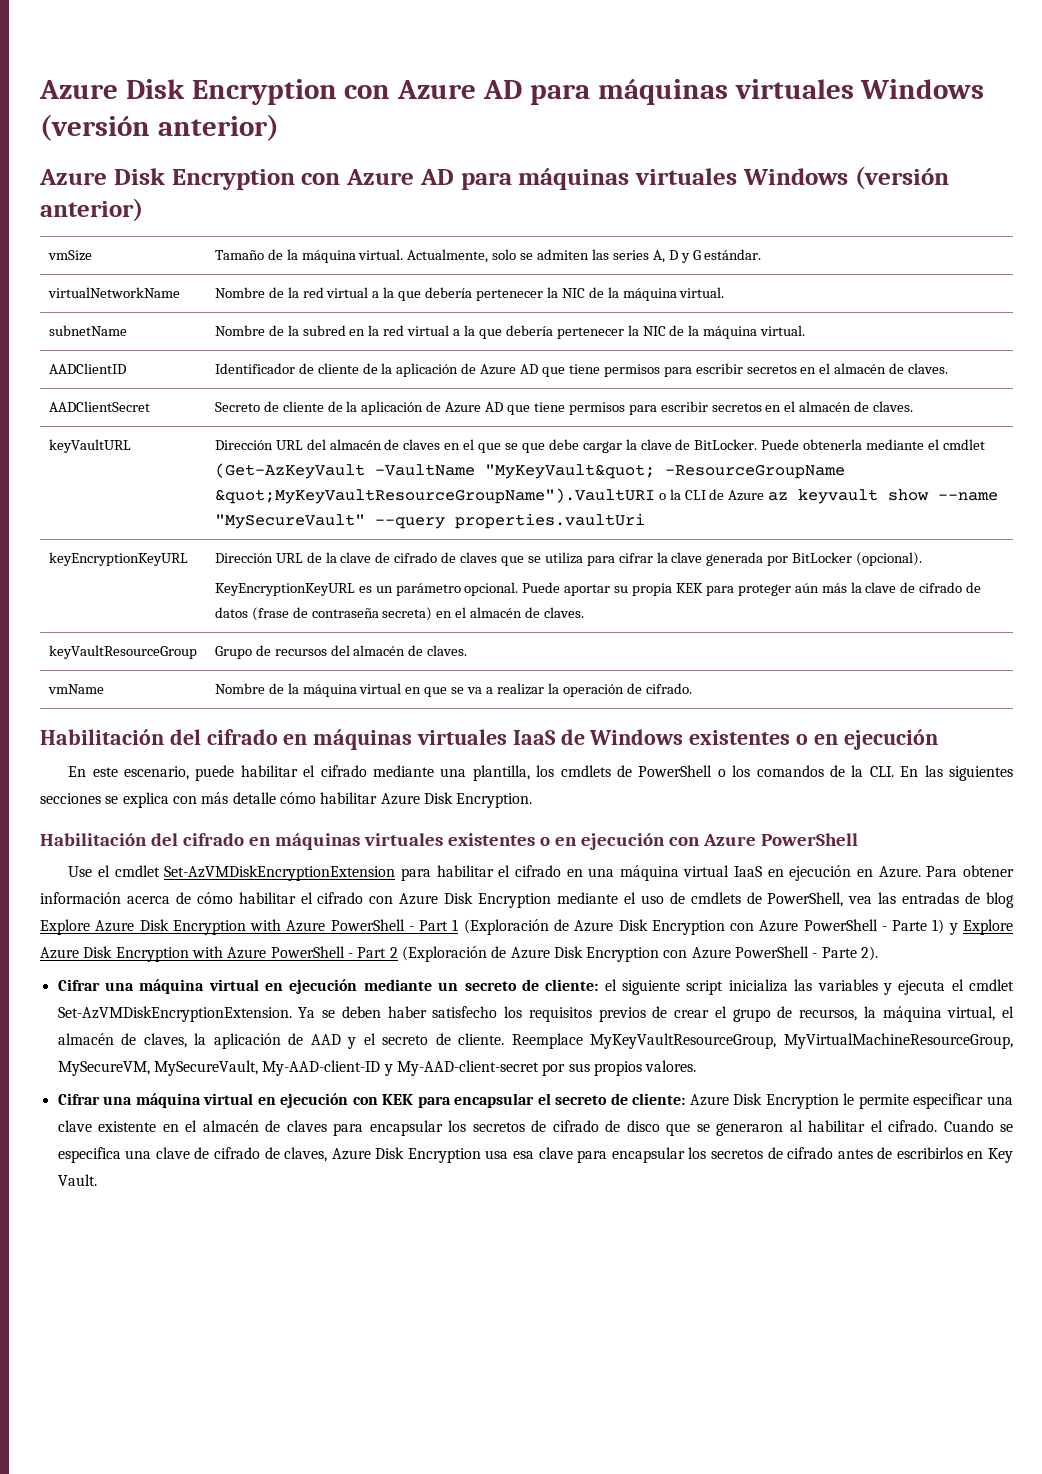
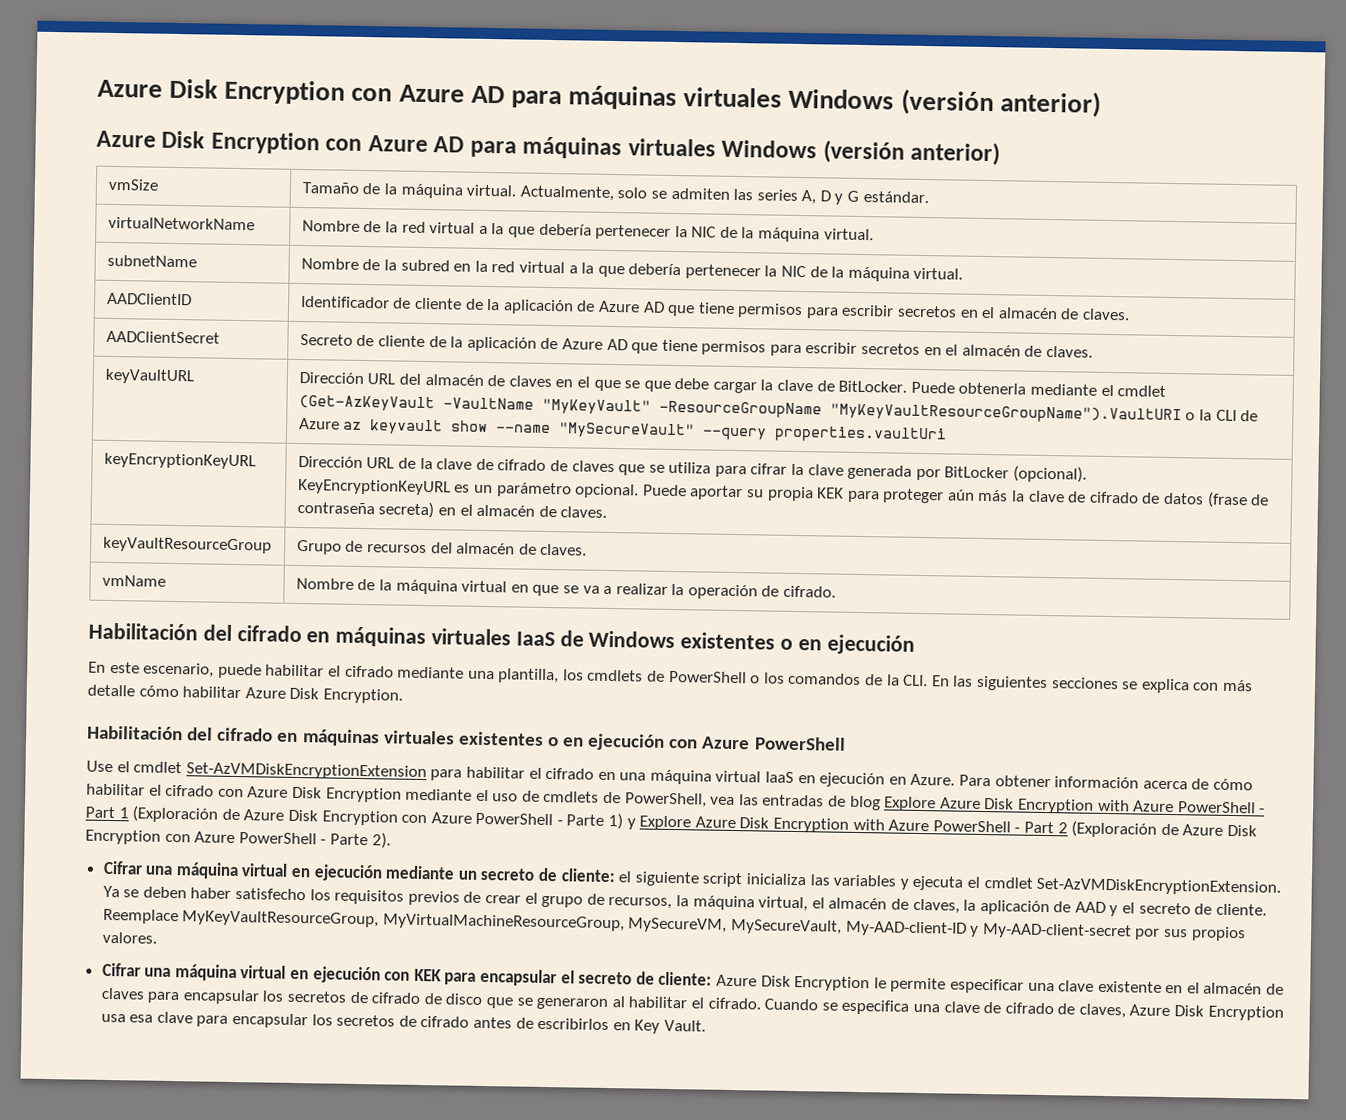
- keyVaultURL | Dirección URL del almacén de claves en el que se que debe cargar la clave de BitLocker. Puede obtenerla mediante el cmdlet (Get-AzKeyVault -VaultName "MyKeyVault&quot; -ResourceGroupName &quot;MyKeyVaultResourceGroupName").VaultURI o la CLI de Azure az keyvault show --name "MySecureVault" --query properties.vaultUri
+ keyVaultURL | Dirección URL del almacén de claves en el que se que debe cargar la clave de BitLocker. Puede obtenerla mediante el cmdlet (Get-AzKeyVault -VaultName "MyKeyVault" -ResourceGroupName "MyKeyVaultResourceGroupName").VaultURI o la CLI de Azure az keyvault show --name "MySecureVault" --query properties.vaultUri

